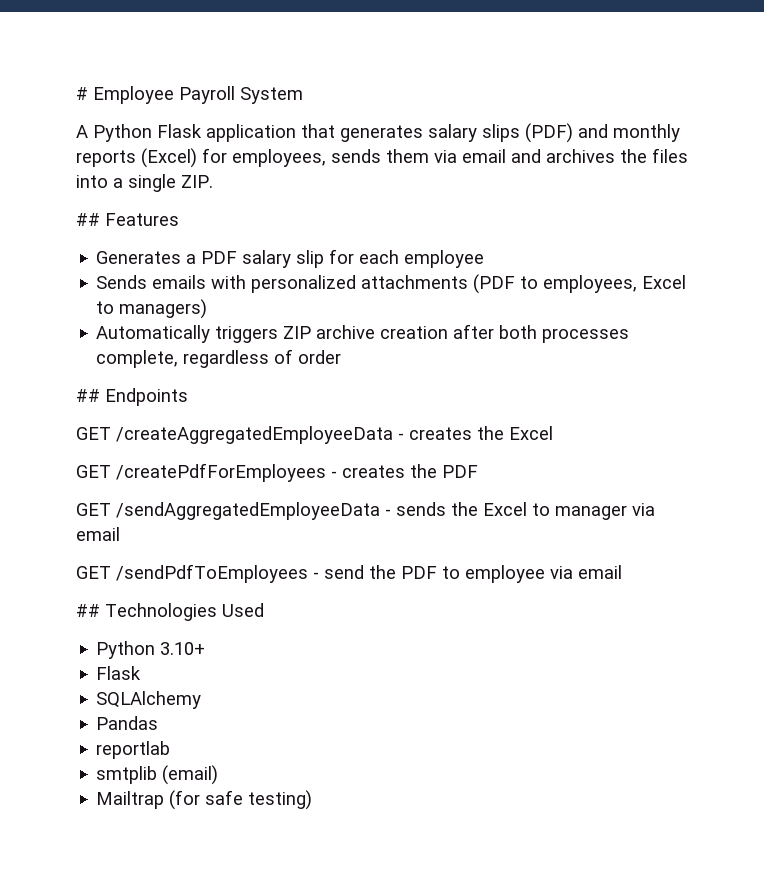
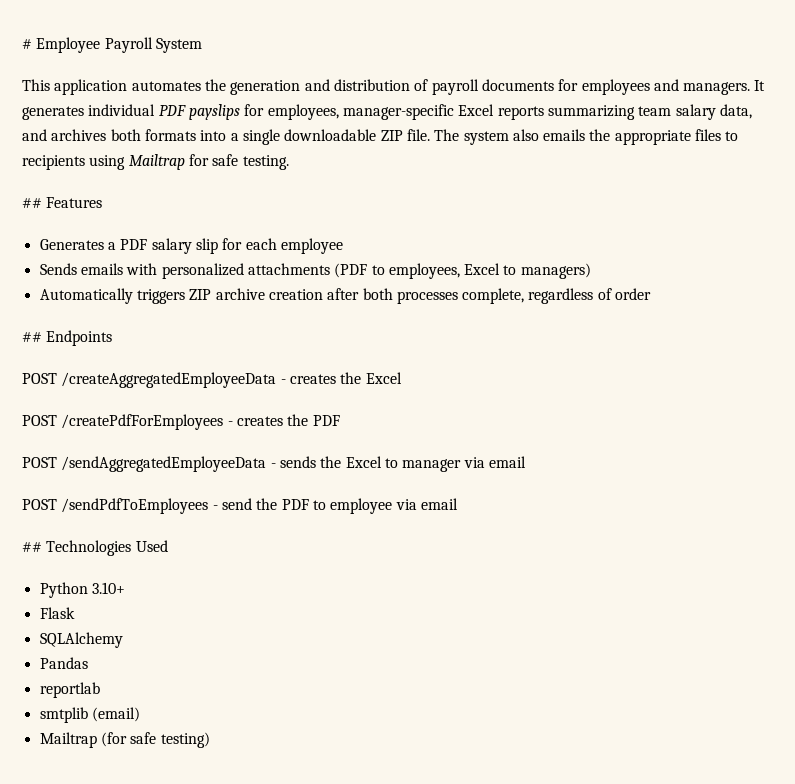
- A Python Flask application that generates salary slips (PDF) and monthly reports (Excel) for employees, sends them via email and archives the files into a single ZIP.
+ This application automates the generation and distribution of payroll documents for employees and managers. It generates individual PDF payslips for employees, manager-specific Excel reports summarizing team salary data, and archives both formats into a single downloadable ZIP file. The system also emails the appropriate files to recipients using Mailtrap for safe testing.
- GET /createAggregatedEmployeeData - creates the Excel
+ POST /createAggregatedEmployeeData - creates the Excel
- GET /createPdfForEmployees - creates the PDF
+ POST /createPdfForEmployees - creates the PDF
- GET /sendAggregatedEmployeeData - sends the Excel to manager via email
+ POST /sendAggregatedEmployeeData - sends the Excel to manager via email
- GET /sendPdfToEmployees - send the PDF to employee via email
+ POST /sendPdfToEmployees - send the PDF to employee via email

